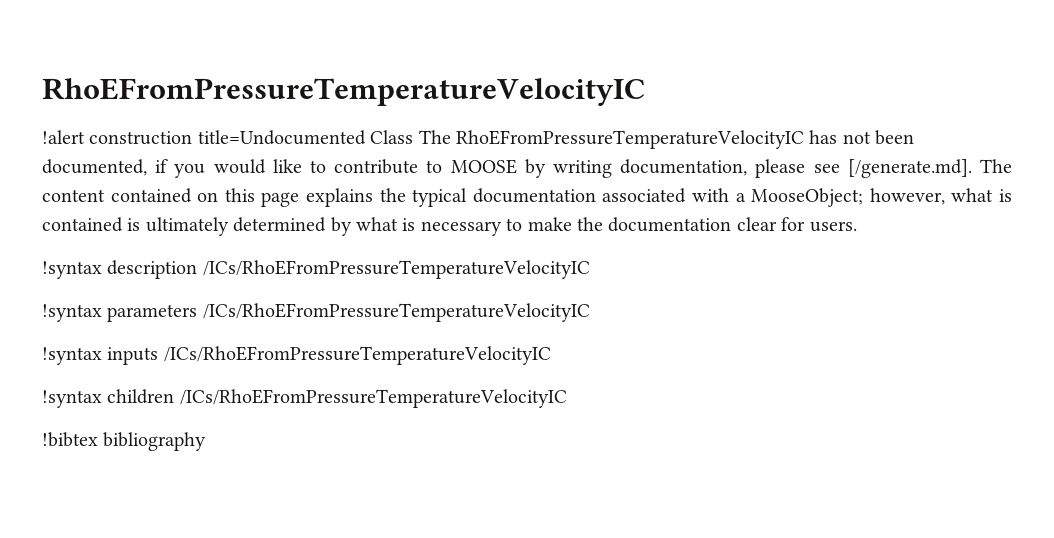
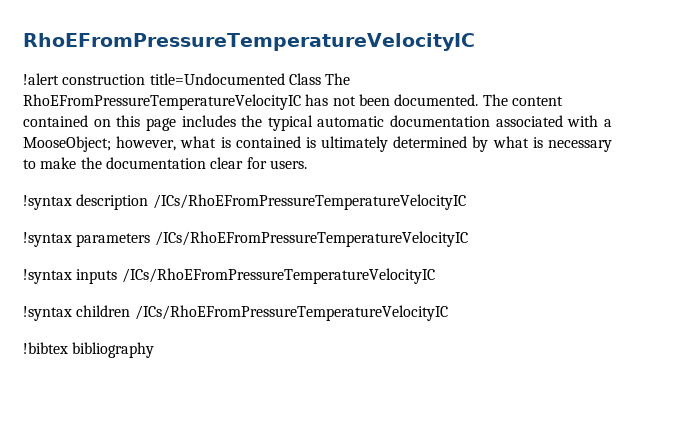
- !alert construction title=Undocumented Class The RhoEFromPressureTemperatureVelocityIC has not been documented, if you would like to contribute to MOOSE by writing documentation, please see [/generate.md]. The content contained on this page explains the typical documentation associated with a MooseObject; however, what is contained is ultimately determined by what is necessary to make the documentation clear for users.
+ !alert construction title=Undocumented Class The RhoEFromPressureTemperatureVelocityIC has not been documented. The content contained on this page includes the typical automatic documentation associated with a MooseObject; however, what is contained is ultimately determined by what is necessary to make the documentation clear for users.

